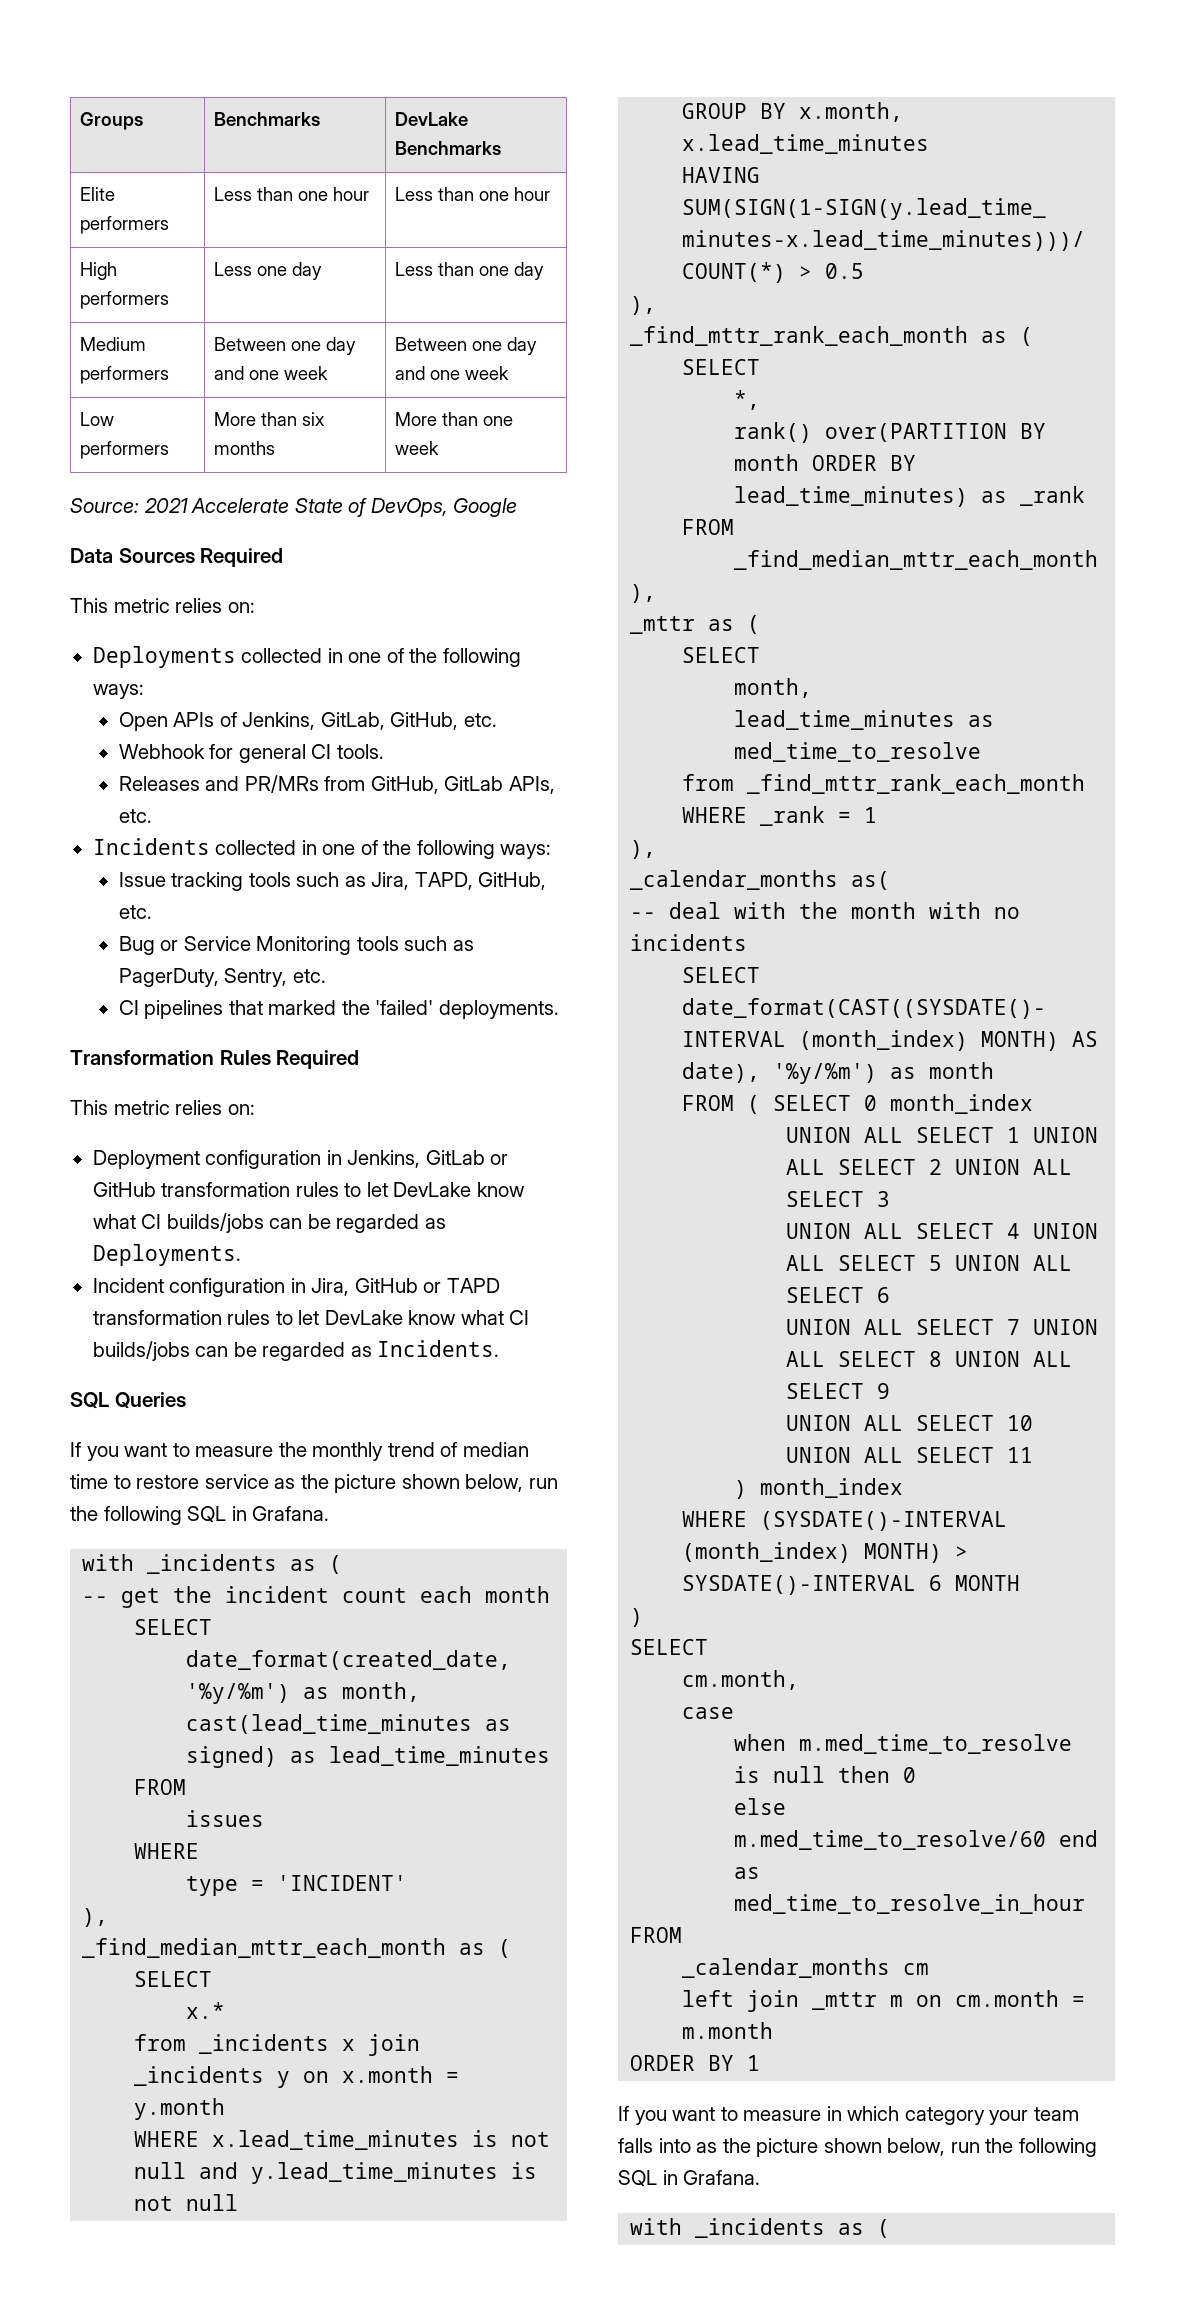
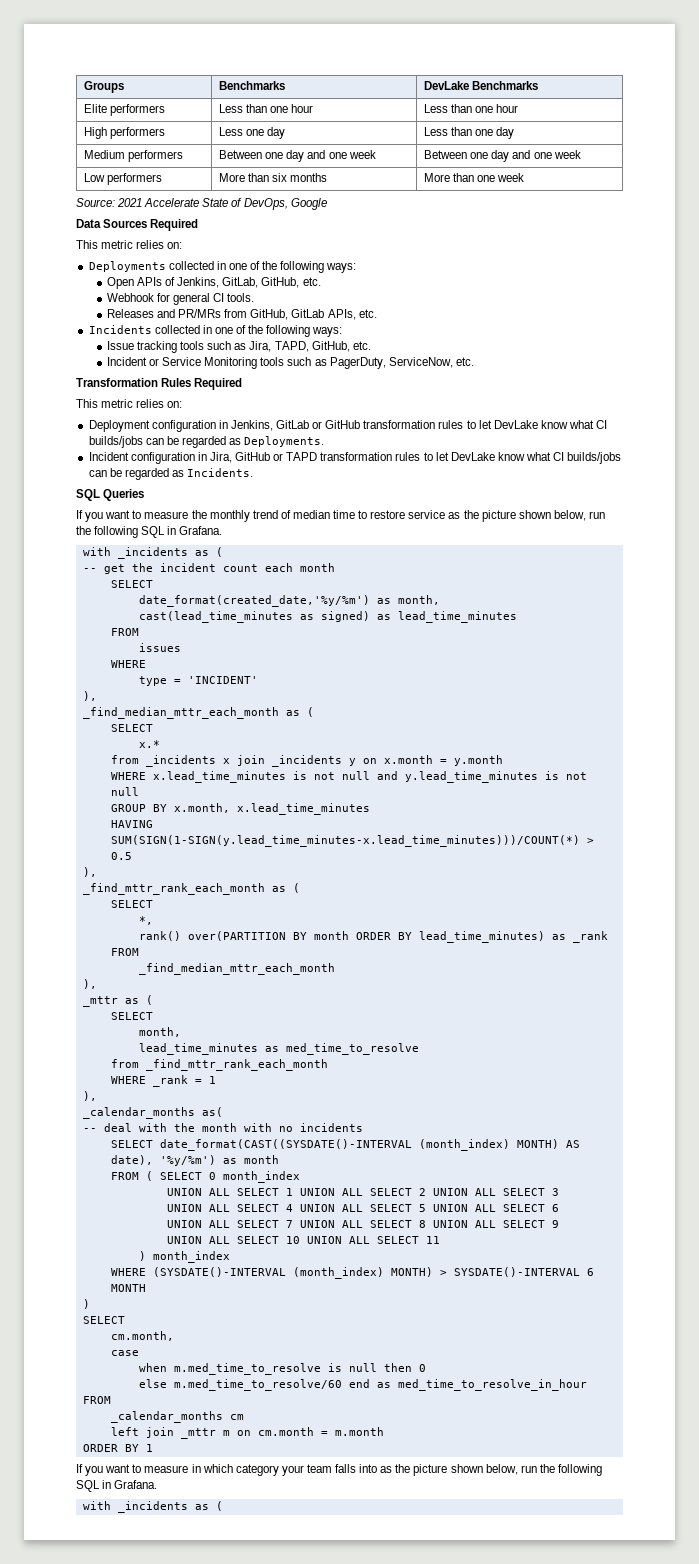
- Bug or Service Monitoring tools such as PagerDuty, Sentry, etc.
- CI pipelines that marked the 'failed' deployments.
+ Incident or Service Monitoring tools such as PagerDuty, ServiceNow, etc.

